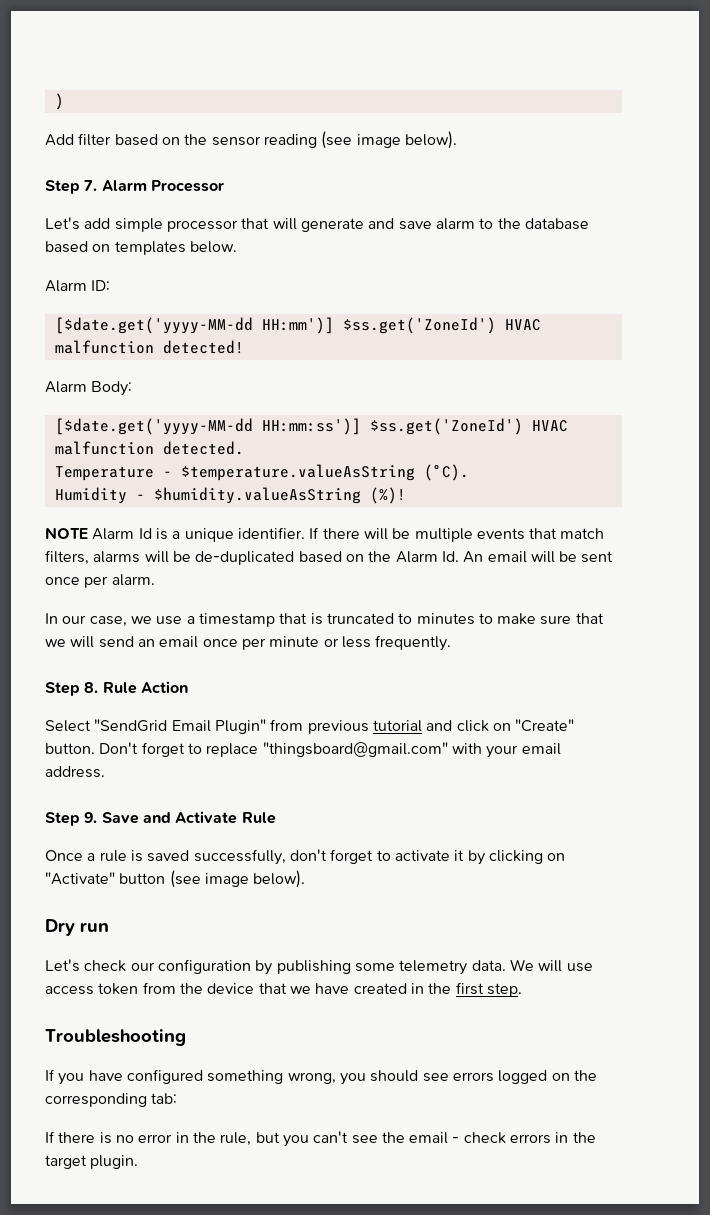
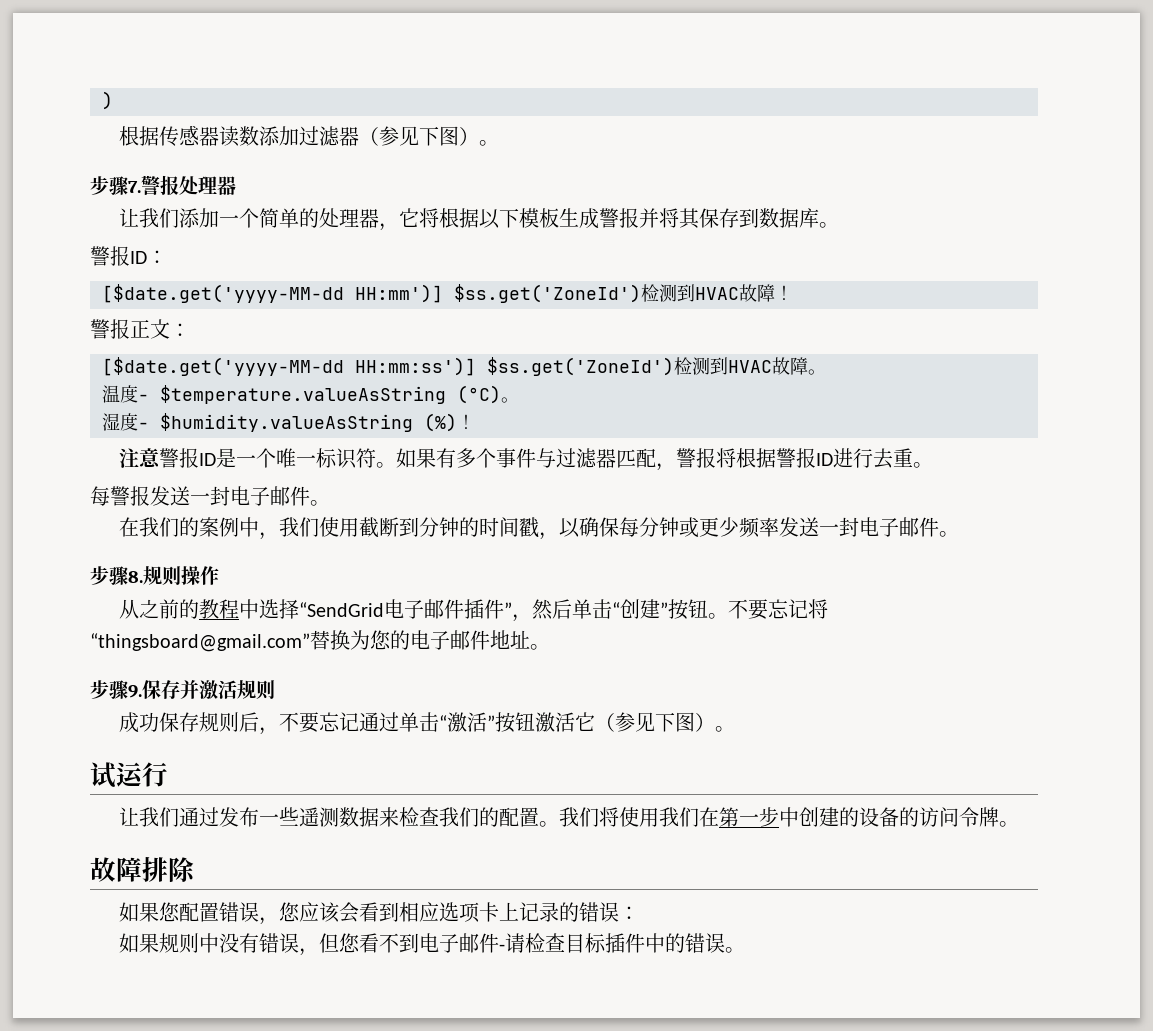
- Add filter based on the sensor reading (see image below).
- Step 7. Alarm Processor
- Let's add simple processor that will generate and save alarm to the database based on templates below.
- Alarm ID:
- [$date.get('yyyy-MM-dd HH:mm')] $ss.get('ZoneId') HVAC malfunction detected!
- Alarm Body:
- [$date.get('yyyy-MM-dd HH:mm:ss')] $ss.get('ZoneId') HVAC malfunction detected.
- Temperature - $temperature.valueAsString (°C).
- Humidity - $humidity.valueAsString (%)!
- NOTE Alarm Id is a unique identifier. If there will be multiple events that match filters, alarms will be de-duplicated based on the Alarm Id. An email will be sent once per alarm.
- In our case, we use a timestamp that is truncated to minutes to make sure that we will send an email once per minute or less frequently.
- Step 8. Rule Action
- Select "SendGrid Email Plugin" from previous tutorial and click on "Create" button. Don't forget to replace "thingsboard@gmail.com" with your email address.
- Step 9. Save and Activate Rule
- Once a rule is saved successfully, don't forget to activate it by clicking on "Activate" button (see image below).
- Dry run
- Let's check our configuration by publishing some telemetry data. We will use access token from the device that we have created in the first step.
- Troubleshooting
- If you have configured something wrong, you should see errors logged on the corresponding tab:
- If there is no error in the rule, but you can't see the email - check errors in the target plugin.
+ 根据传感器读数添加过滤器（参见下图）。
+ 步骤7.警报处理器
+ 让我们添加一个简单的处理器，它将根据以下模板生成警报并将其保存到数据库。
+ 警报ID：
+ [$date.get('yyyy-MM-dd HH:mm')] $ss.get('ZoneId')检测到HVAC故障！
+ 警报正文：
+ [$date.get('yyyy-MM-dd HH:mm:ss')] $ss.get('ZoneId')检测到HVAC故障。
+ 温度- $temperature.valueAsString (°C)。
+ 湿度- $humidity.valueAsString (%)！
+ 注意警报ID是一个唯一标识符。如果有多个事件与过滤器匹配，警报将根据警报ID进行去重。
+ 每警报发送一封电子邮件。
+ 在我们的案例中，我们使用截断到分钟的时间戳，以确保每分钟或更少频率发送一封电子邮件。
+ 步骤8.规则操作
+ 从之前的教程中选择“SendGrid电子邮件插件”，然后单击“创建”按钮。不要忘记将“thingsboard@gmail.com”替换为您的电子邮件地址。
+ 步骤9.保存并激活规则
+ 成功保存规则后，不要忘记通过单击“激活”按钮激活它（参见下图）。
+ 试运行
+ 让我们通过发布一些遥测数据来检查我们的配置。我们将使用我们在第一步中创建的设备的访问令牌。
+ 故障排除
+ 如果您配置错误，您应该会看到相应选项卡上记录的错误：
+ 如果规则中没有错误，但您看不到电子邮件-请检查目标插件中的错误。

